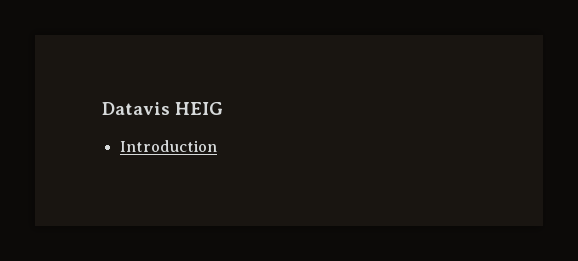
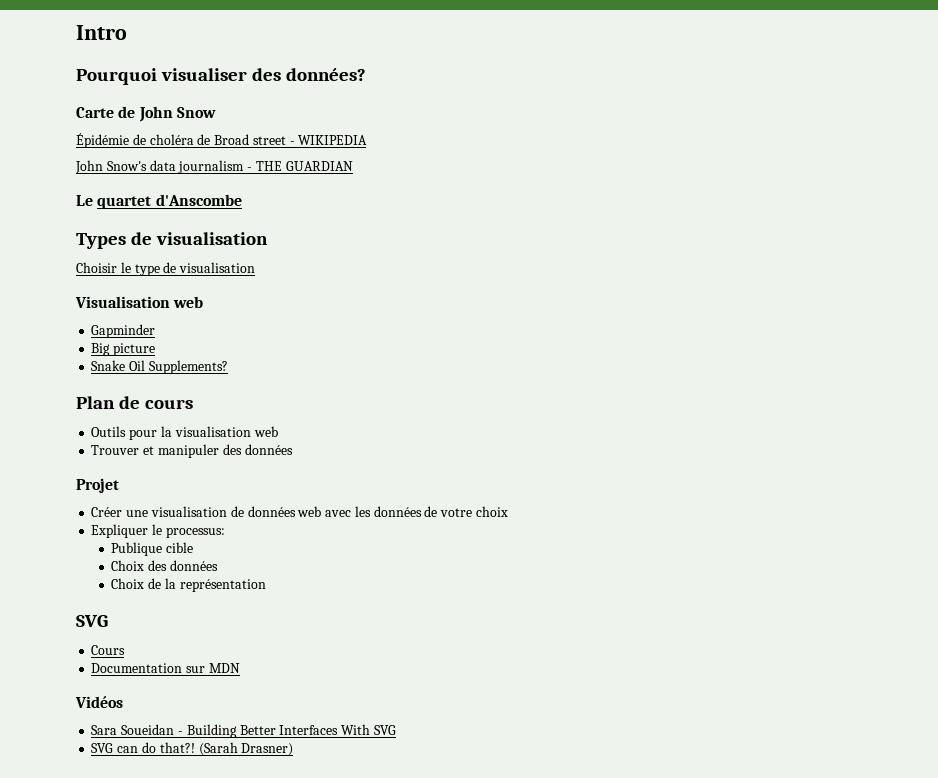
- Datavis HEIG
- Introduction
+ Intro
+ Pourquoi visualiser des données?
+ Carte de John Snow
+ Épidémie de choléra de Broad street - WIKIPEDIA
+ John Snow's data journalism - THE GUARDIAN
+ Le quartet d'Anscombe
+ Types de visualisation
+ Choisir le type de visualisation
+ Visualisation web
+ Gapminder
+ Big picture
+ Snake Oil Supplements?
+ Plan de cours
+ Outils pour la visualisation web
+ Trouver et manipuler des données
+ Projet
+ Créer une visualisation de données web avec les données de votre choix
+ Expliquer le processus:
+ Publique cible
+ Choix des données
+ Choix de la représentation
+ SVG
+ Cours
+ Documentation sur MDN
+ Vidéos
+ Sara Soueidan - Building Better Interfaces With SVG
+ SVG can do that?! (Sarah Drasner)

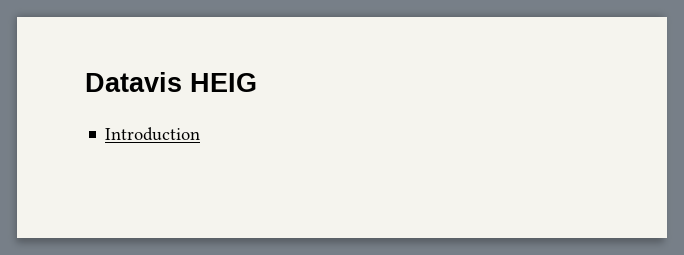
- Intro
- Pourquoi visualiser des données?
- Carte de John Snow
- Épidémie de choléra de Broad street - WIKIPEDIA
- John Snow's data journalism - THE GUARDIAN
- Le quartet d'Anscombe
- Types de visualisation
- Choisir le type de visualisation
- Visualisation web
- Gapminder
- Big picture
- Snake Oil Supplements?
- Plan de cours
- Outils pour la visualisation web
- Trouver et manipuler des données
- Projet
- Créer une visualisation de données web avec les données de votre choix
- Expliquer le processus:
- Publique cible
- Choix des données
- Choix de la représentation
- SVG
- Cours
- Documentation sur MDN
- Vidéos
- Sara Soueidan - Building Better Interfaces With SVG
- SVG can do that?! (Sarah Drasner)
+ Datavis HEIG
+ Introduction

